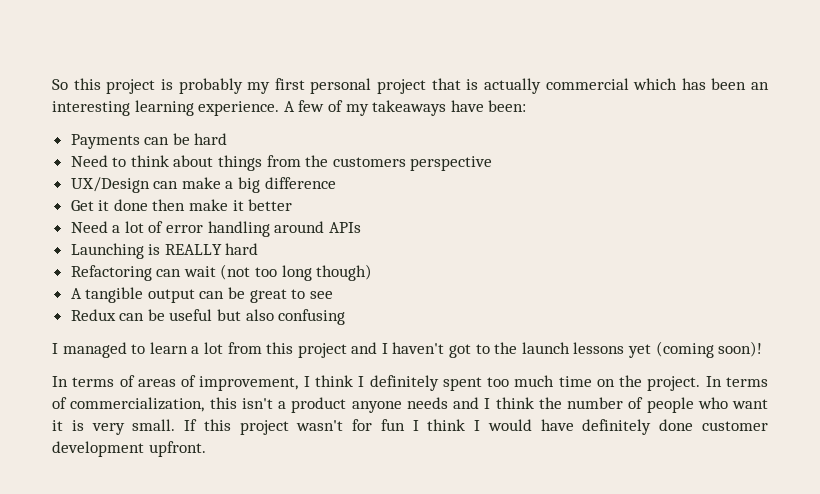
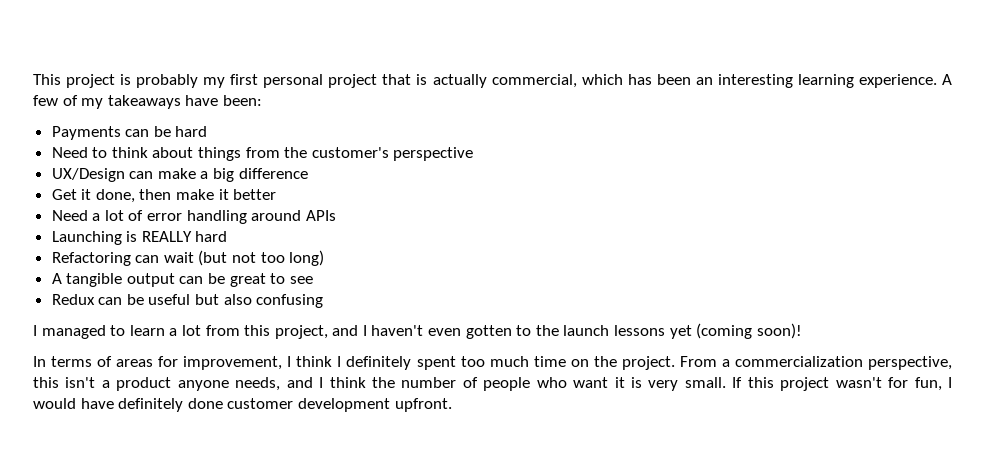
- So this project is probably my first personal project that is actually commercial which has been an interesting learning experience.
+ This project is probably my first personal project that is actually commercial, which has been an interesting learning experience.
- Need to think about things from the customers perspective
+ Need to think about things from the customer's perspective
- Get it done then make it better
+ Get it done, then make it better
- Refactoring can wait (not too long though)
+ Refactoring can wait (but not too long)
- I managed to learn a lot from this project and I haven't got to the launch lessons yet (coming soon)!
+ I managed to learn a lot from this project, and I haven't even gotten to the launch lessons yet (coming soon)!
- In terms of areas of improvement, I think I definitely spent too much time on the project.
+ In terms of areas for improvement, I think I definitely spent too much time on the project.
- In terms of commercialization, this isn't a product anyone needs and I think the number of people who want it is very small.
+ From a commercialization perspective, this isn't a product anyone needs, and I think the number of people who want it is very small.
- If this project wasn't for fun I think I would have definitely done customer development upfront.
+ If this project wasn't for fun, I would have definitely done customer development upfront.

